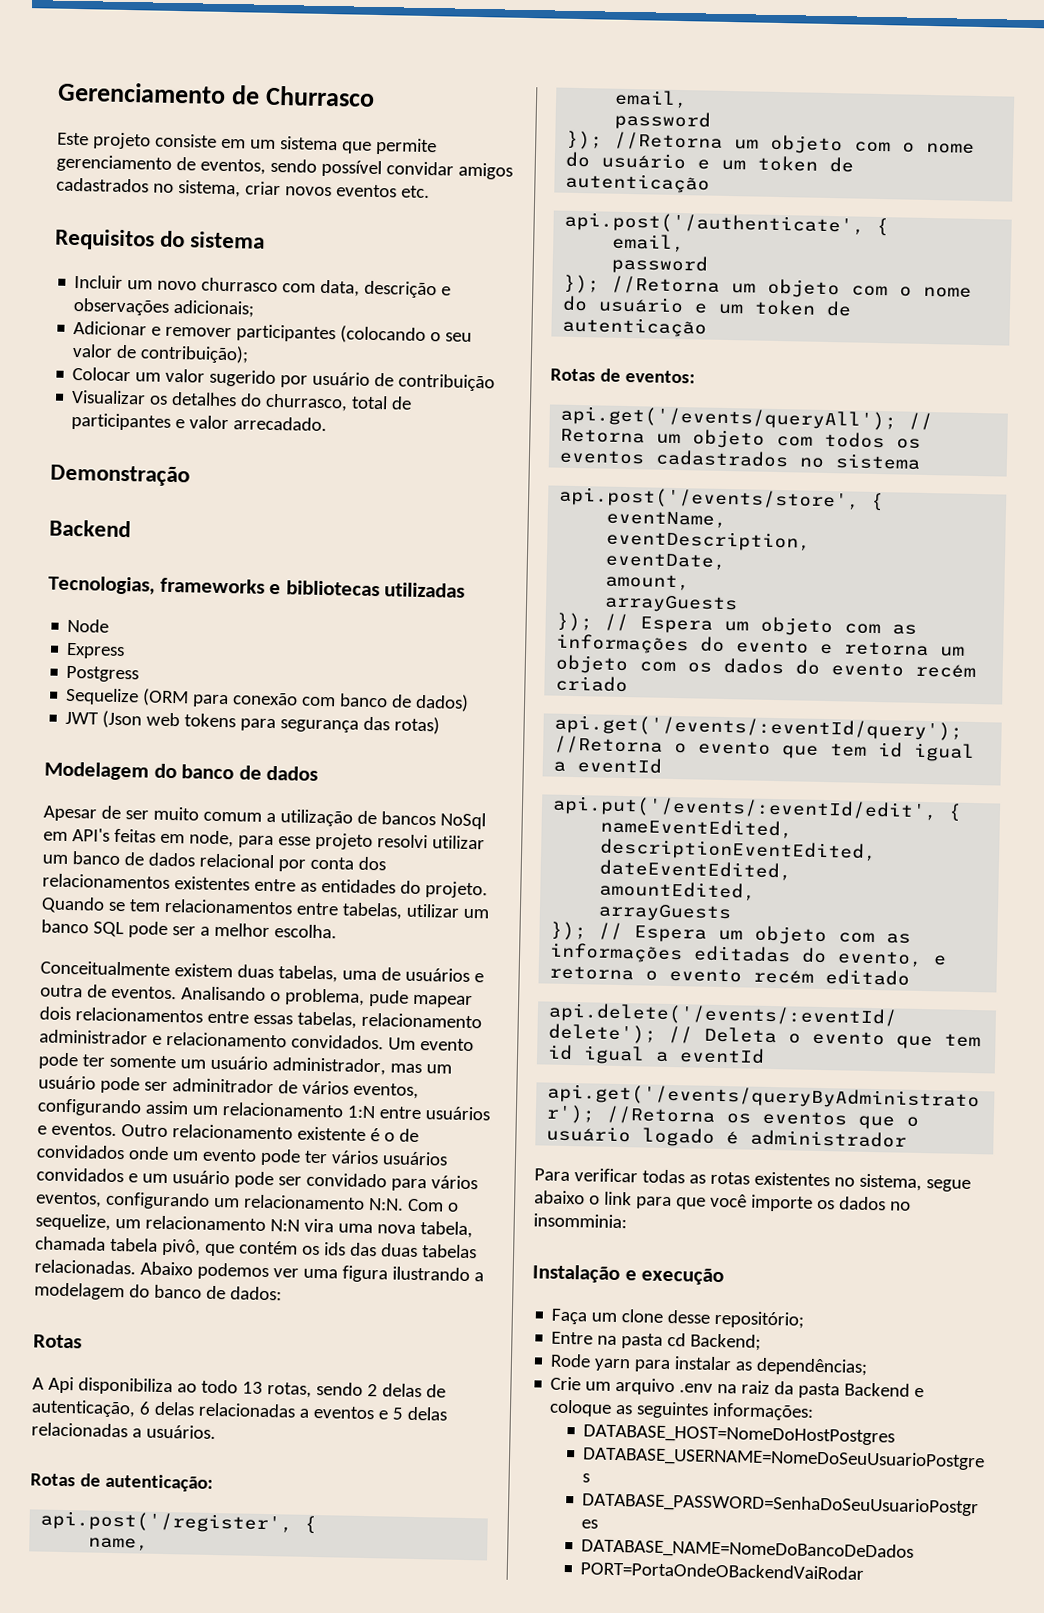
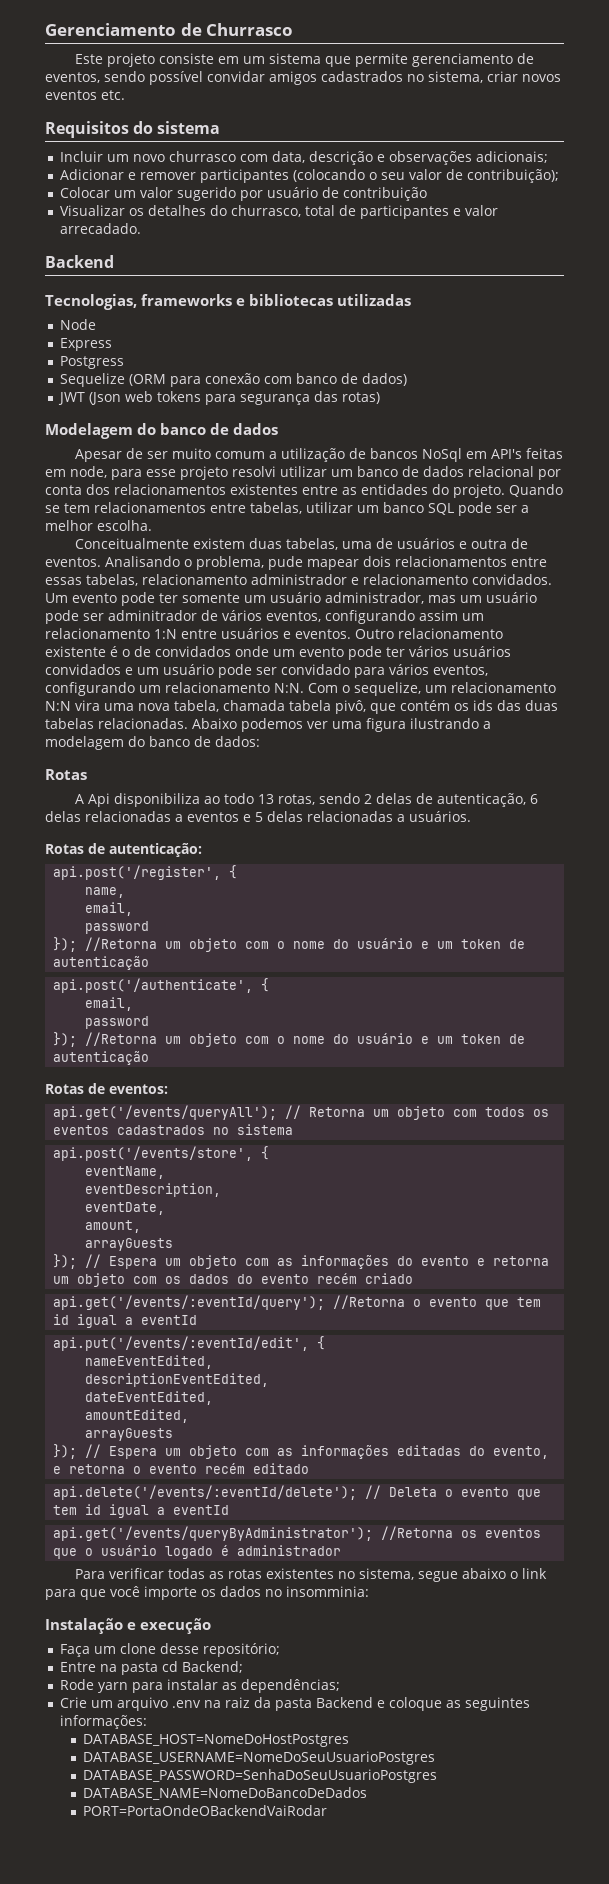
- Demonstração

